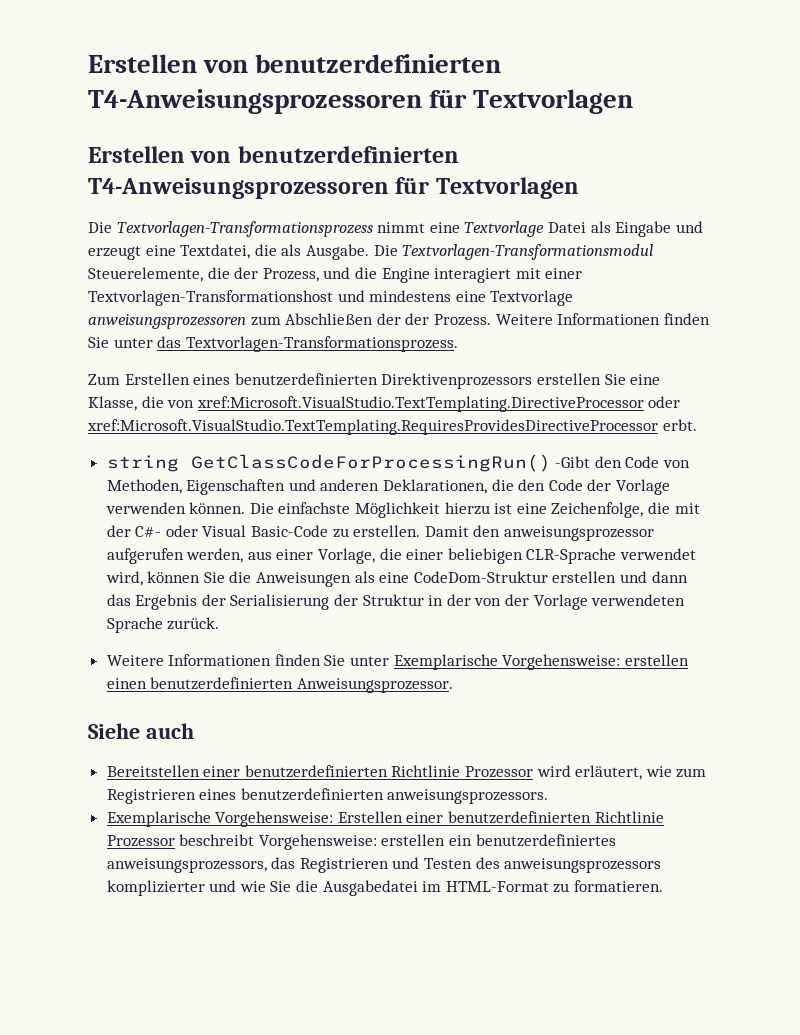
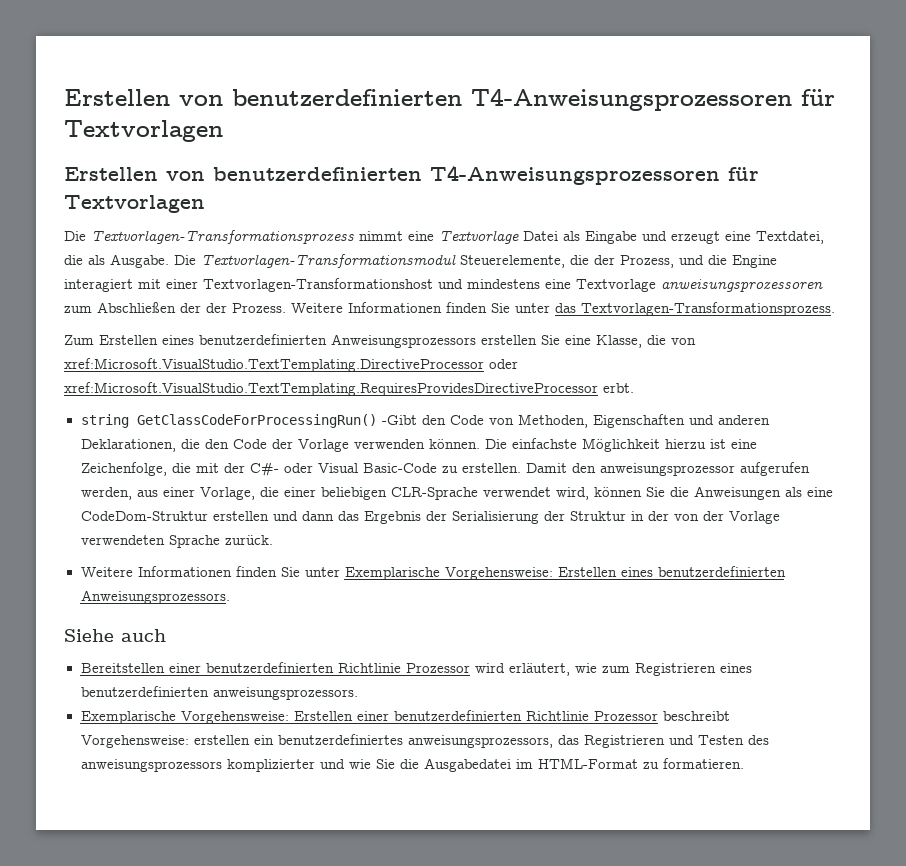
- Zum Erstellen eines benutzerdefinierten Direktivenprozessors erstellen Sie eine Klasse, die von xref:Microsoft.VisualStudio.TextTemplating.DirectiveProcessor oder xref:Microsoft.VisualStudio.TextTemplating.RequiresProvidesDirectiveProcessor erbt.
+ Zum Erstellen eines benutzerdefinierten Anweisungsprozessors erstellen Sie eine Klasse, die von xref:Microsoft.VisualStudio.TextTemplating.DirectiveProcessor oder xref:Microsoft.VisualStudio.TextTemplating.RequiresProvidesDirectiveProcessor erbt.
- Weitere Informationen finden Sie unter Exemplarische Vorgehensweise: erstellen einen benutzerdefinierten Anweisungsprozessor.
+ Weitere Informationen finden Sie unter Exemplarische Vorgehensweise: Erstellen eines benutzerdefinierten Anweisungsprozessors.

